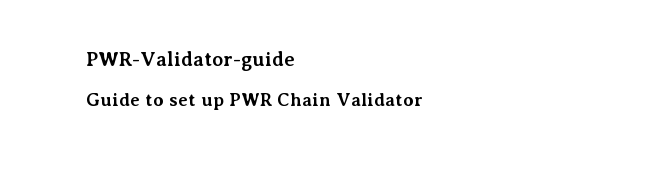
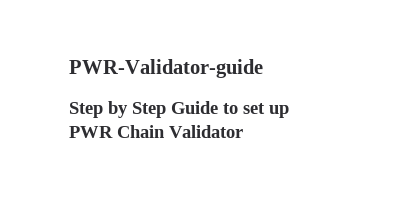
- Guide to set up PWR Chain Validator
+ Step by Step Guide to set up PWR Chain Validator

